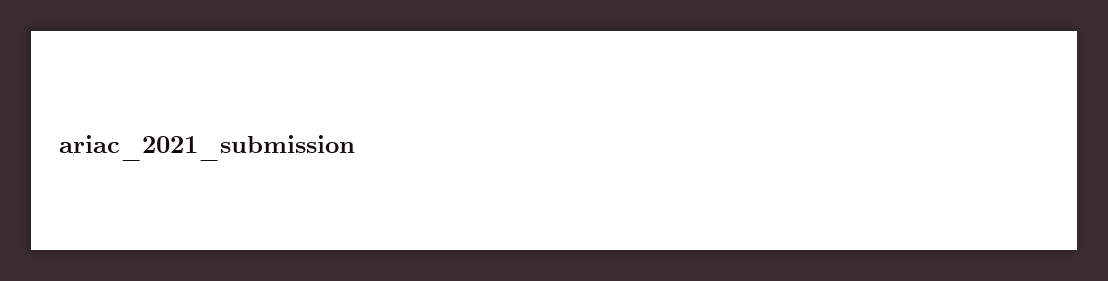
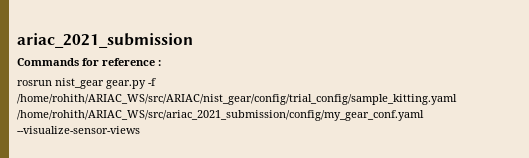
+ Commands for reference :
+ rosrun nist_gear gear.py -f /home/rohith/ARIAC_WS/src/ARIAC/nist_gear/config/trial_config/sample_kitting.yaml /home/rohith/ARIAC_WS/src/ariac_2021_submission/config/my_gear_conf.yaml --visualize-sensor-views

